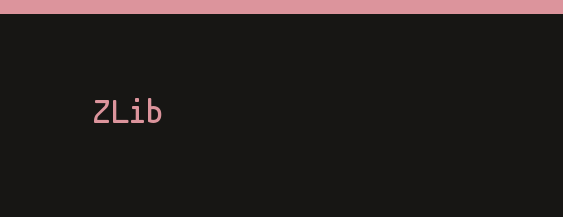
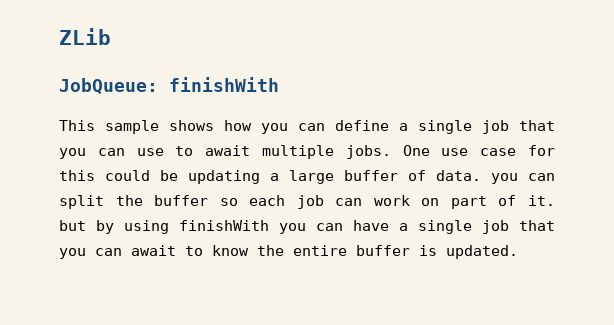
+ JobQueue: finishWith
+ This sample shows how you can define a single job that you can use to await multiple jobs. One use case for this could be updating a large buffer of data. you can split the buffer so each job can work on part of it. but by using finishWith you can have a single job that you can await to know the entire buffer is updated.

